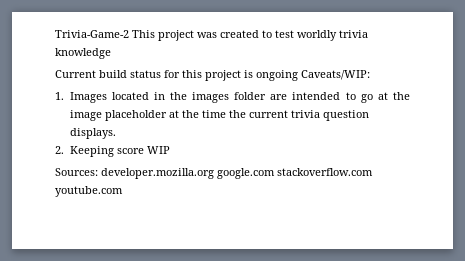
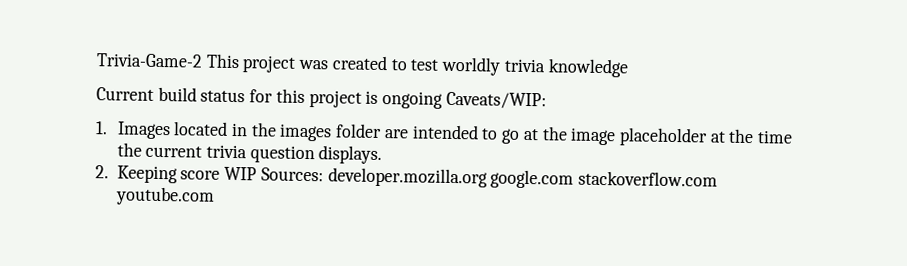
- 2. Keeping score WIP
- Sources: developer.mozilla.org google.com stackoverflow.com youtube.com
+ 2. Keeping score WIP Sources: developer.mozilla.org google.com stackoverflow.com youtube.com

